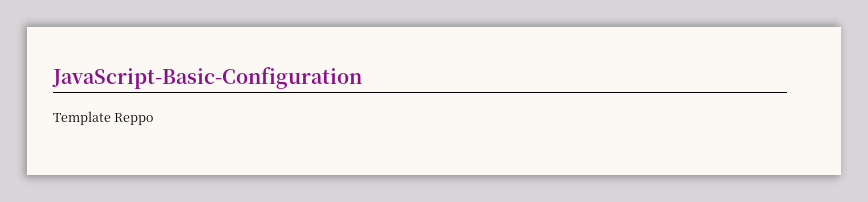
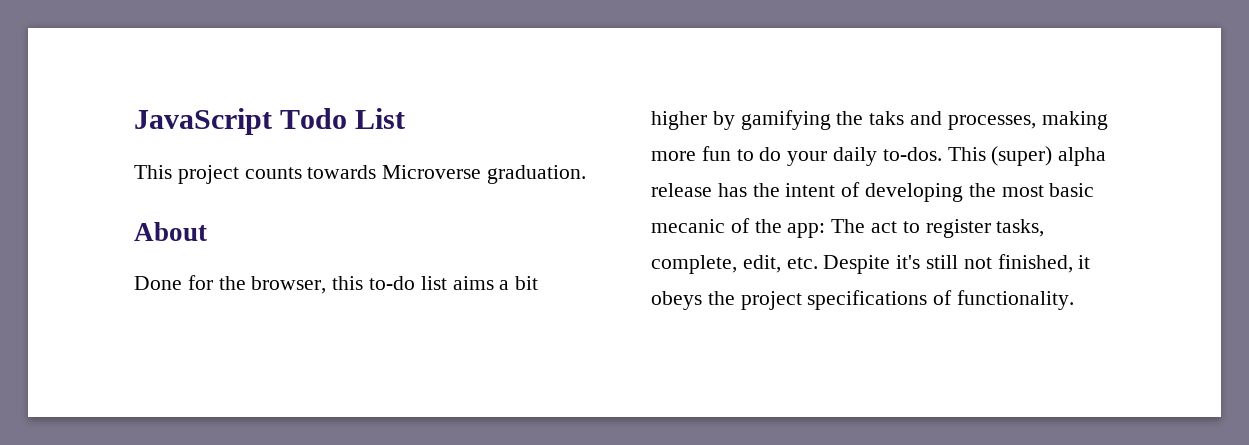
- JavaScript-Basic-Configuration
- Template Reppo
+ JavaScript Todo List
+ This project counts towards Microverse graduation.
+ About
+ Done for the browser, this to-do list aims a bit higher by gamifying the taks and processes, making more fun to do your daily to-dos. This (super) alpha release has the intent of developing the most basic mecanic of the app: The act to register tasks, complete, edit, etc. Despite it's still not finished, it obeys the project specifications of functionality.

